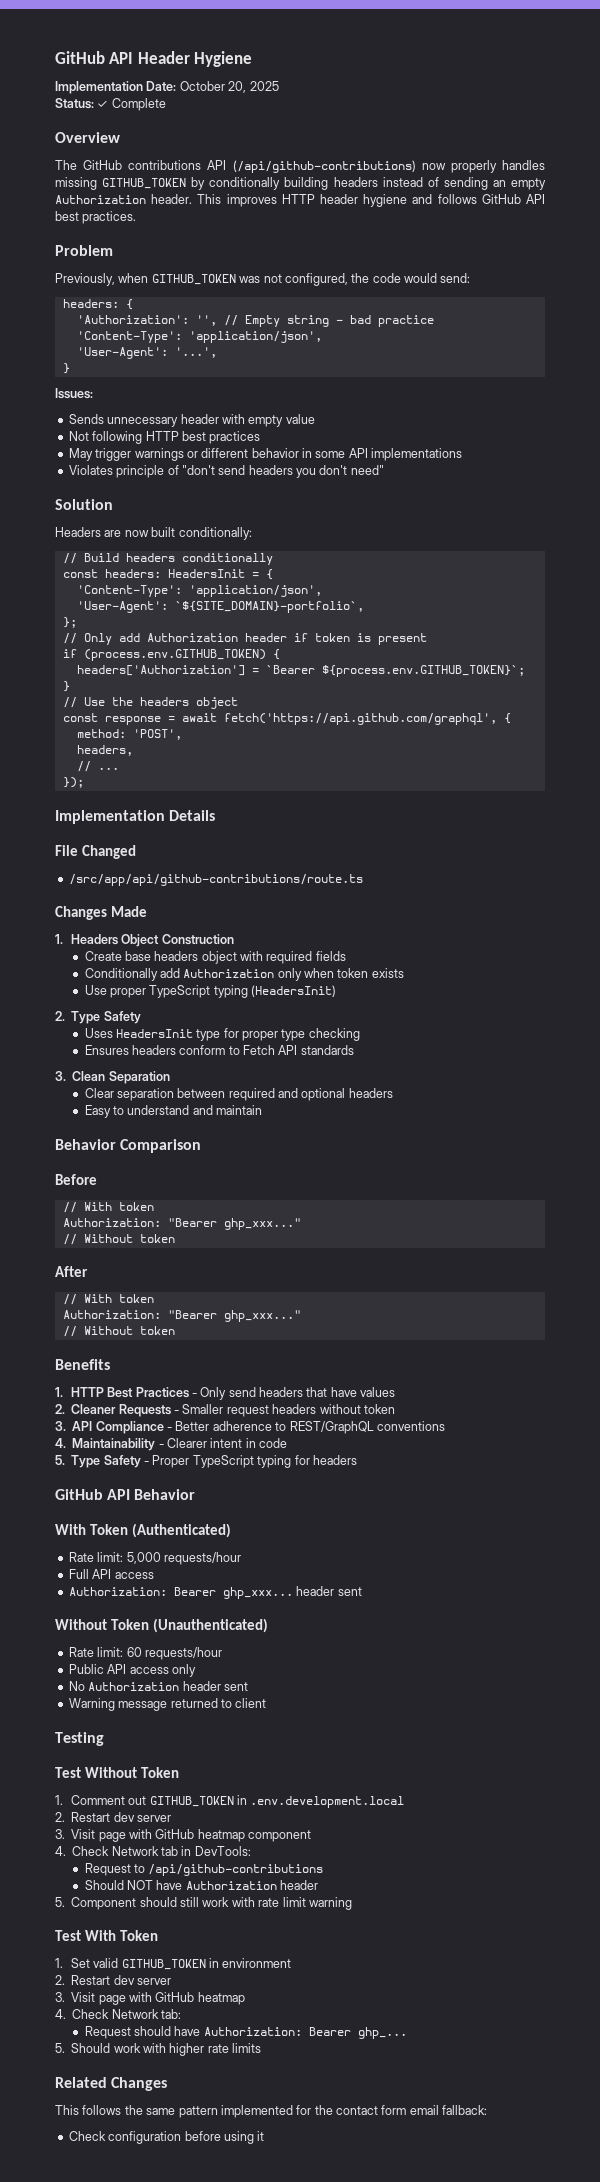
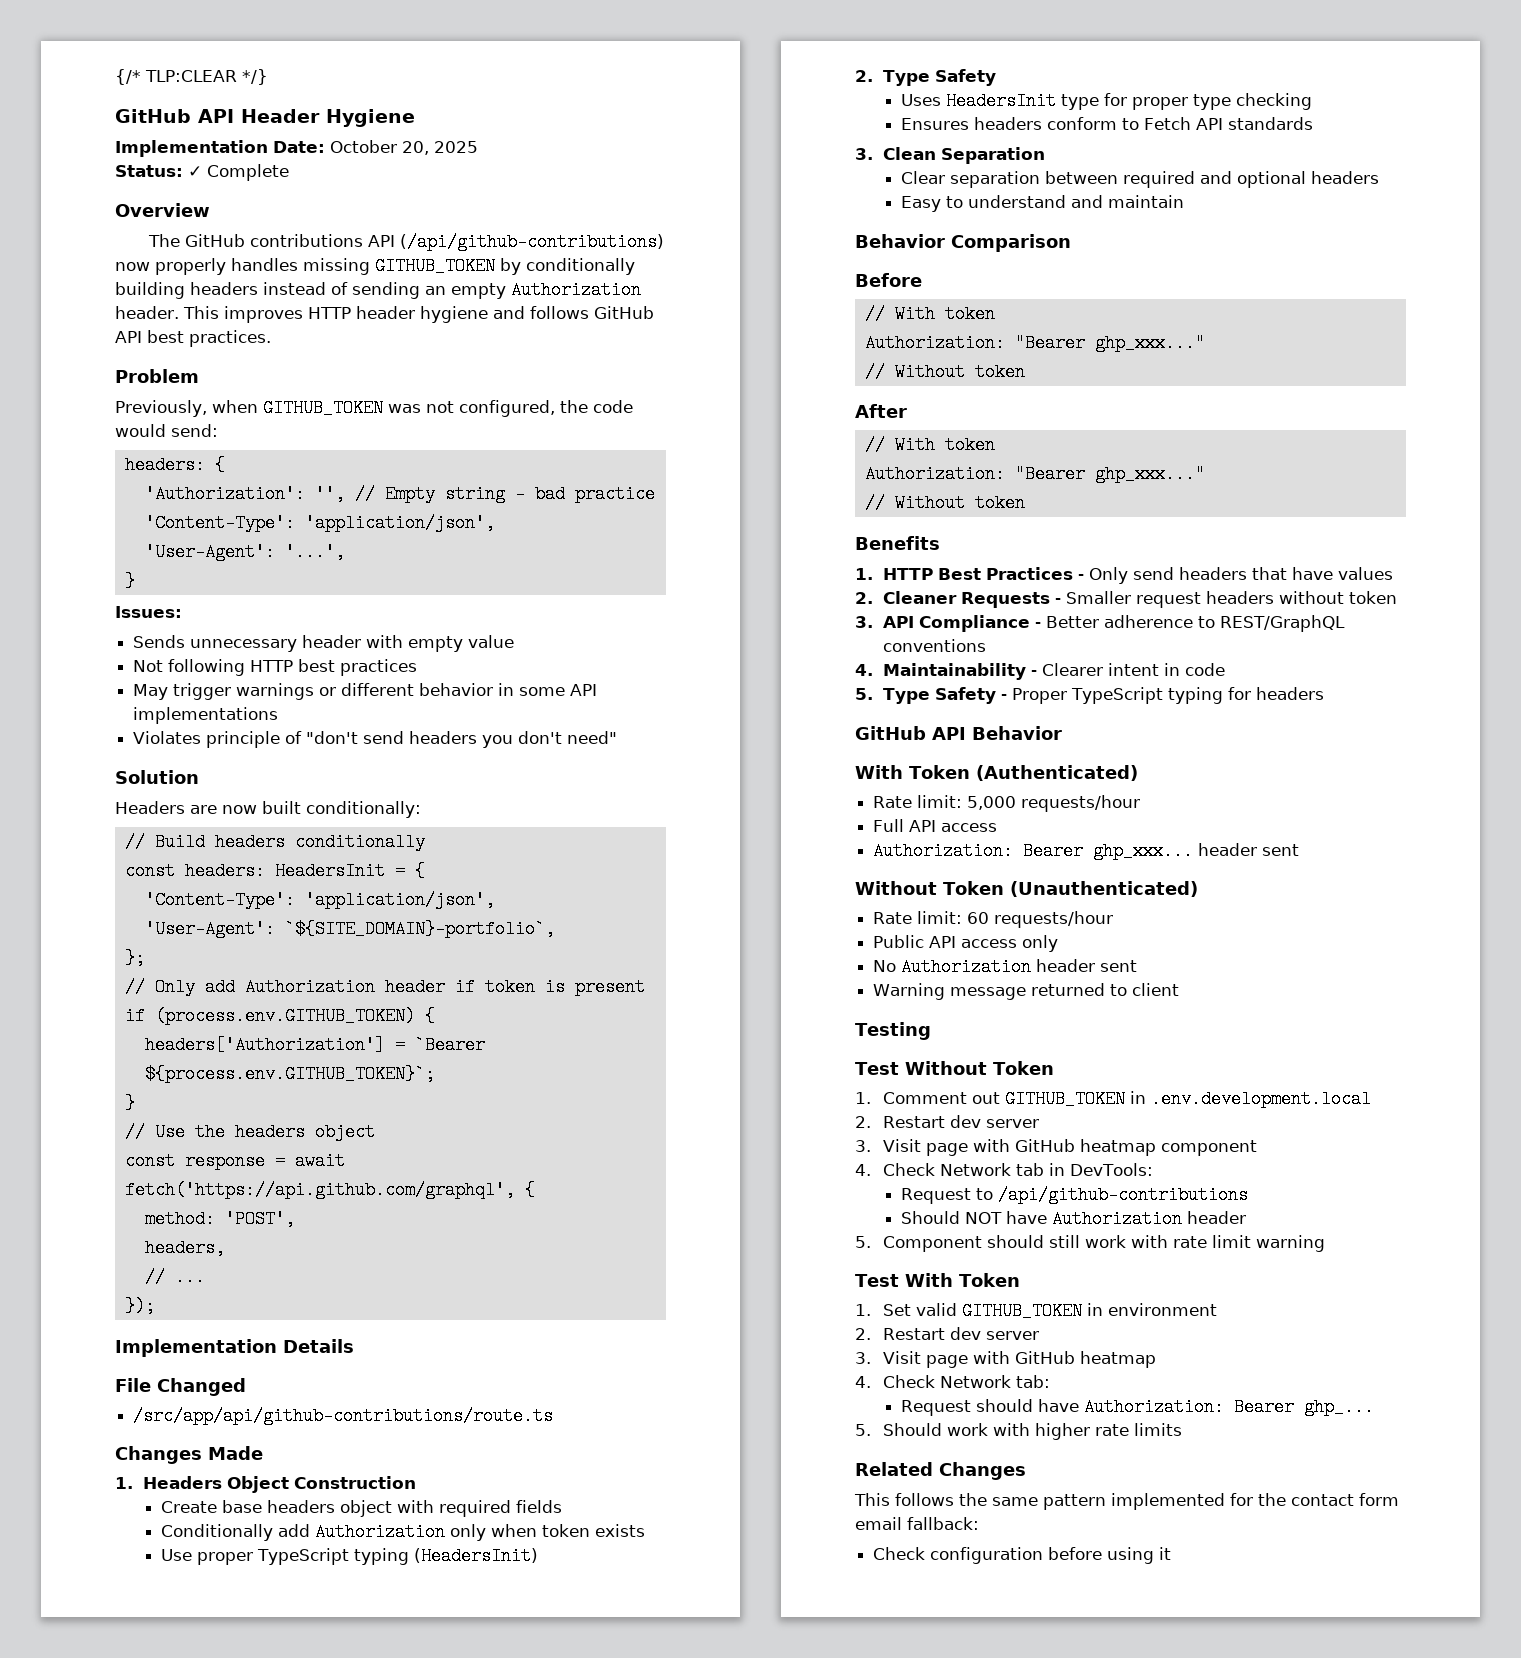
+ {/* TLP:CLEAR */}

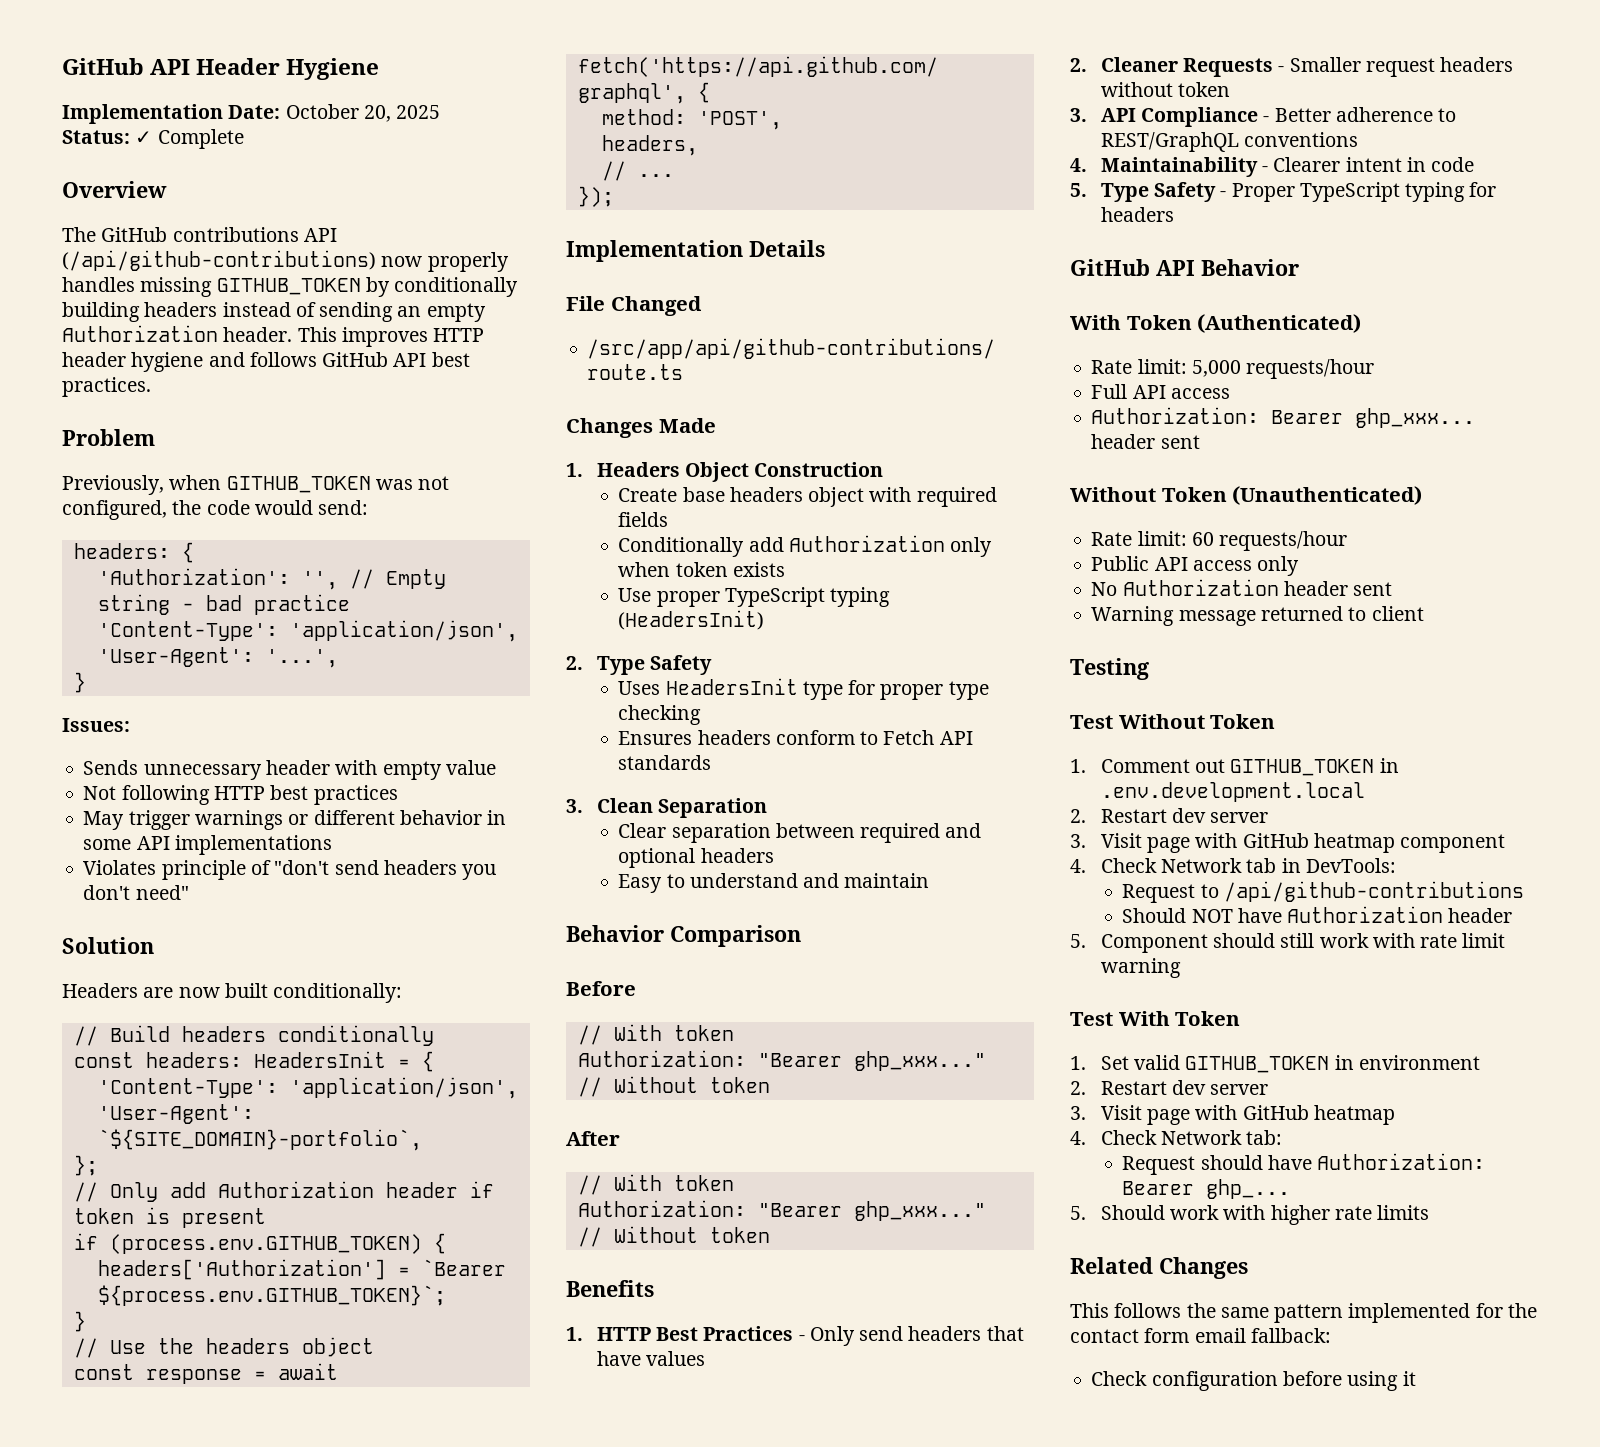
- {/* TLP:CLEAR */}

